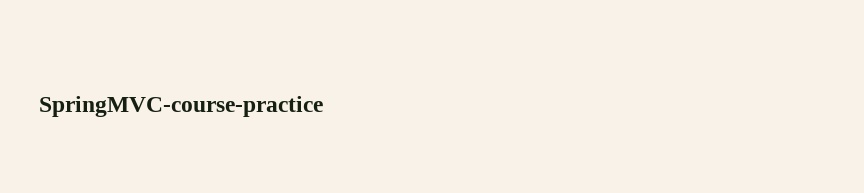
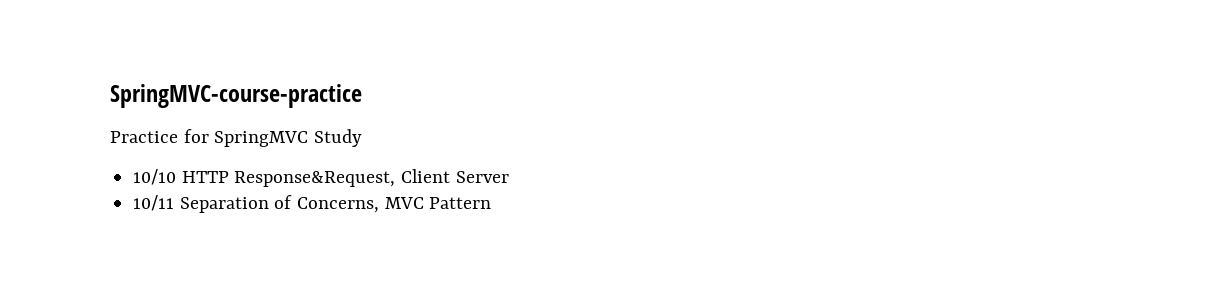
+ Practice for SpringMVC Study
+ 10/10 HTTP Response&Request, Client Server
+ 10/11 Separation of Concerns, MVC Pattern

